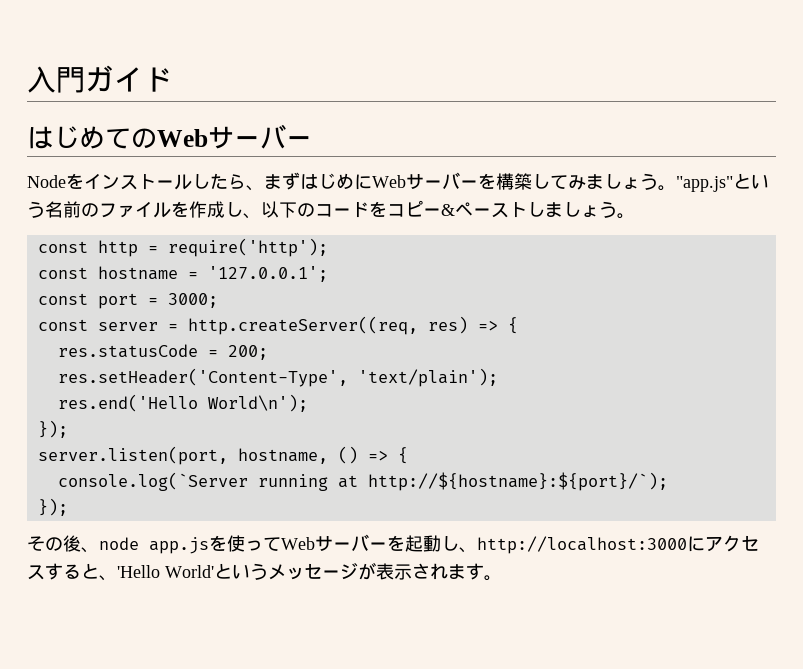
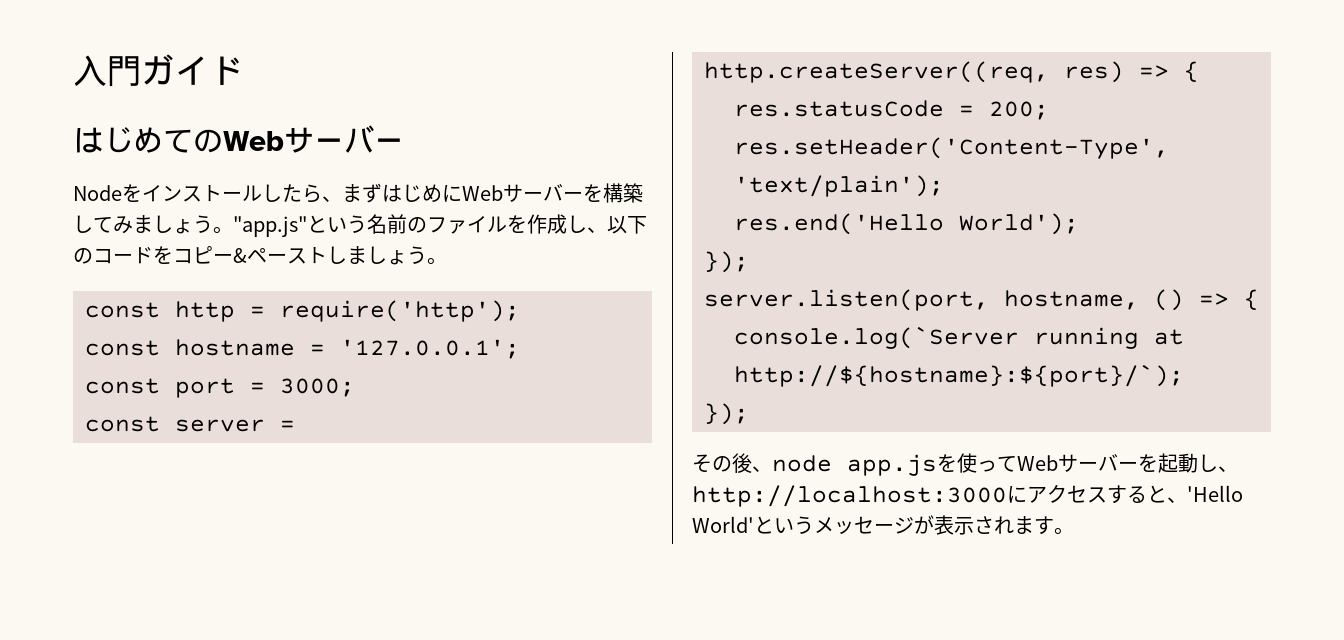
- res.end('Hello World\n');
+ res.end('Hello World');

